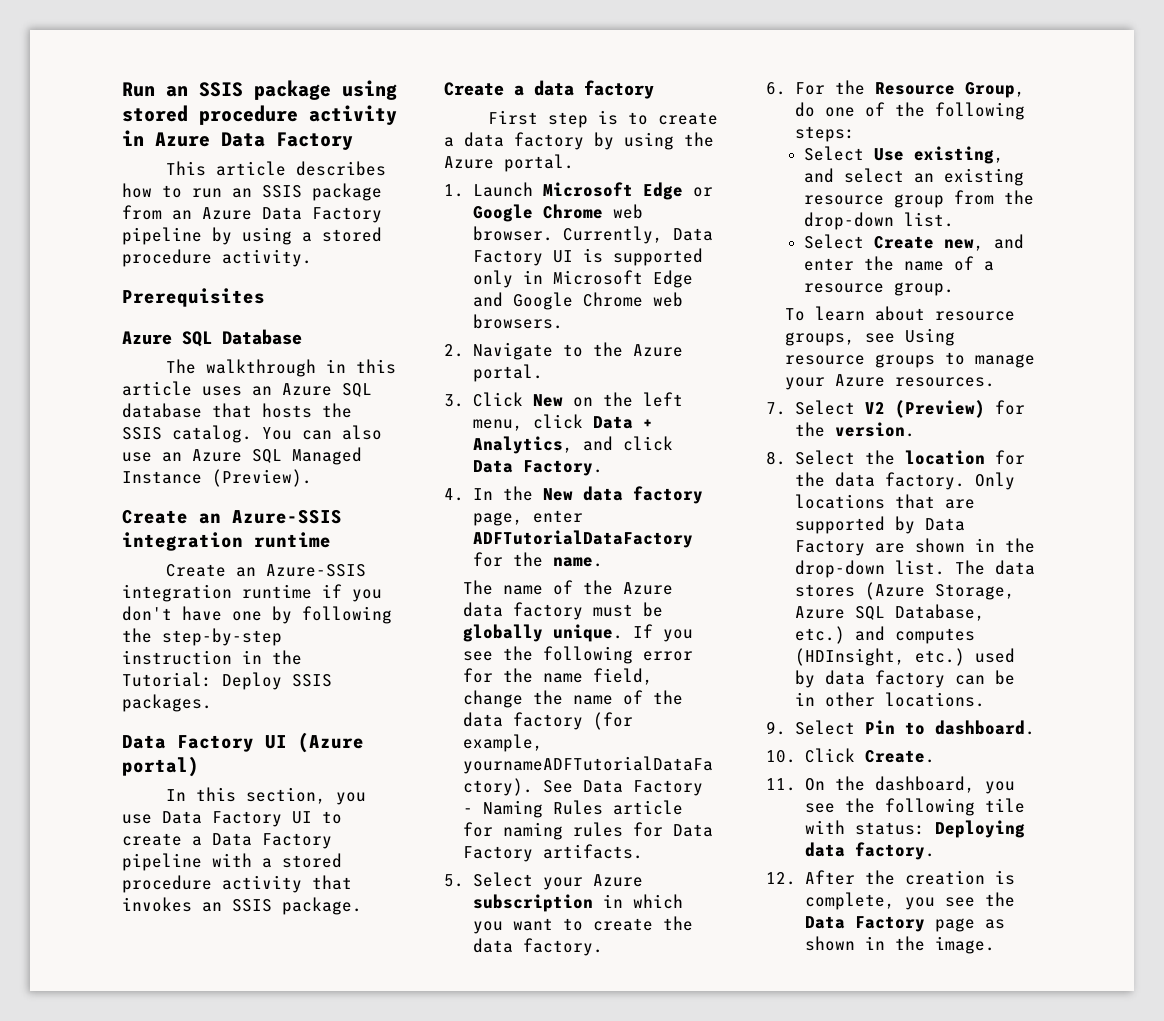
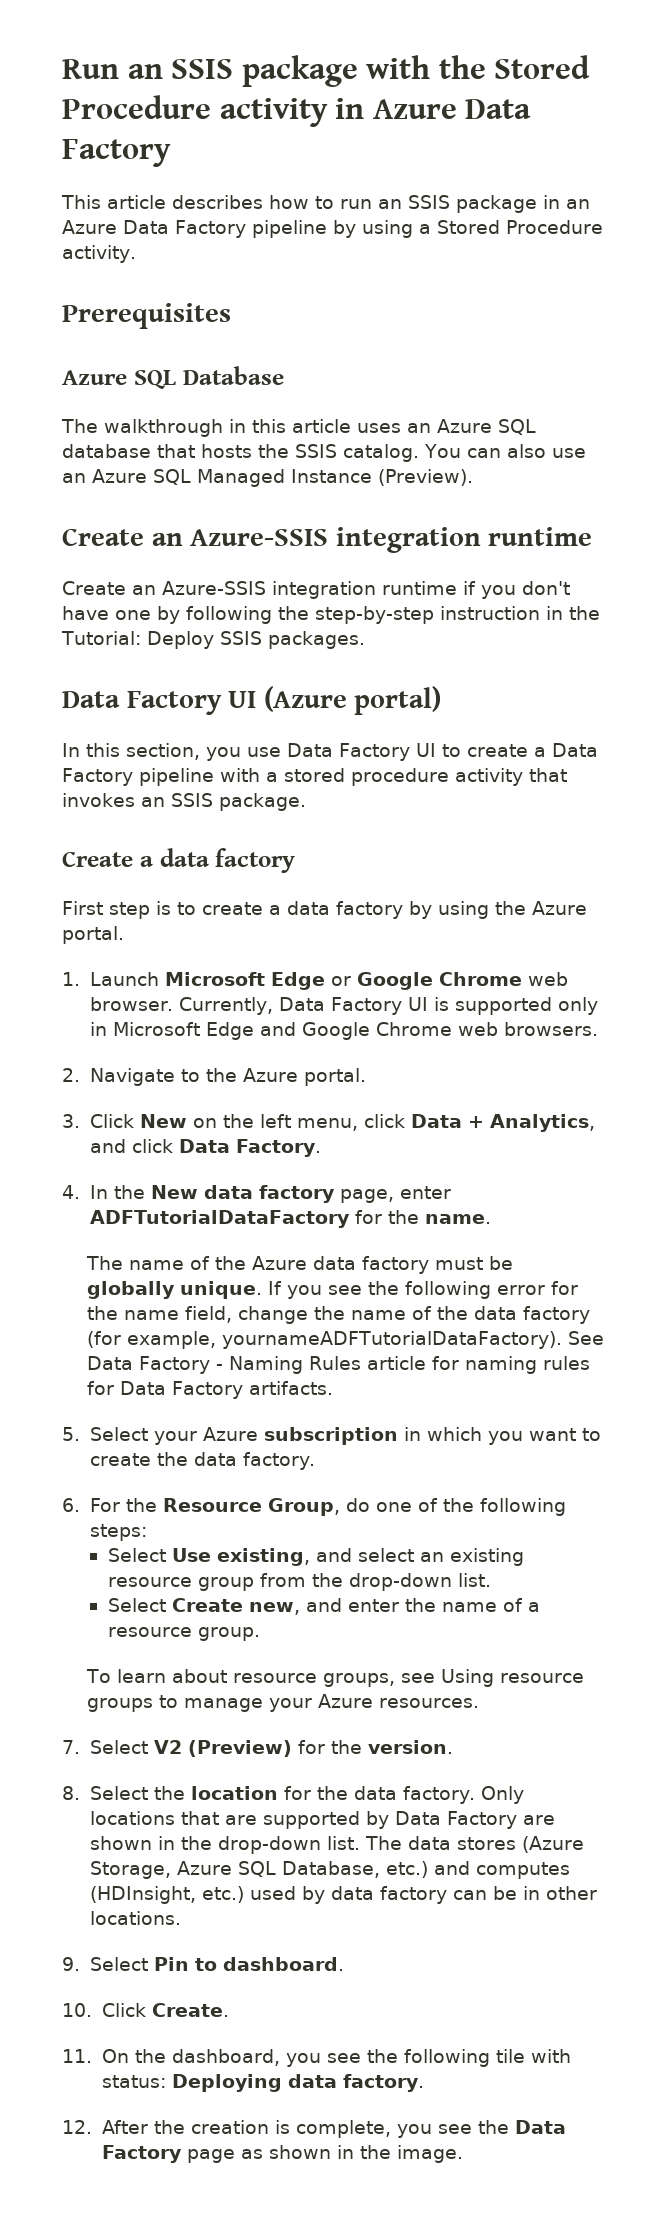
- Run an SSIS package using stored procedure activity in Azure Data Factory
+ Run an SSIS package with the Stored Procedure activity in Azure Data Factory
- This article describes how to run an SSIS package from an Azure Data Factory pipeline by using a stored procedure activity.
+ This article describes how to run an SSIS package in an Azure Data Factory pipeline by using a Stored Procedure activity.

